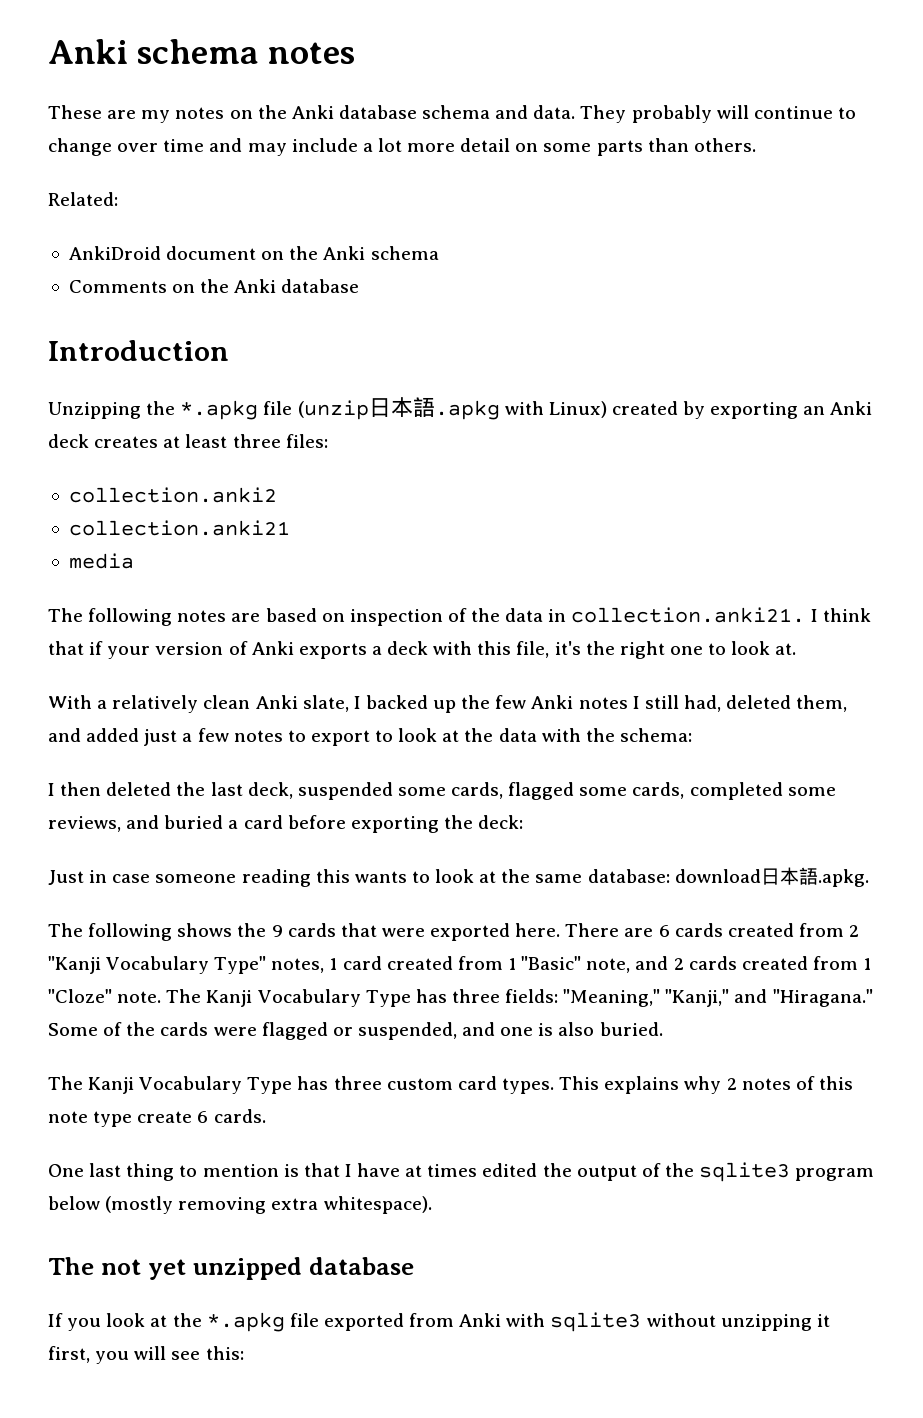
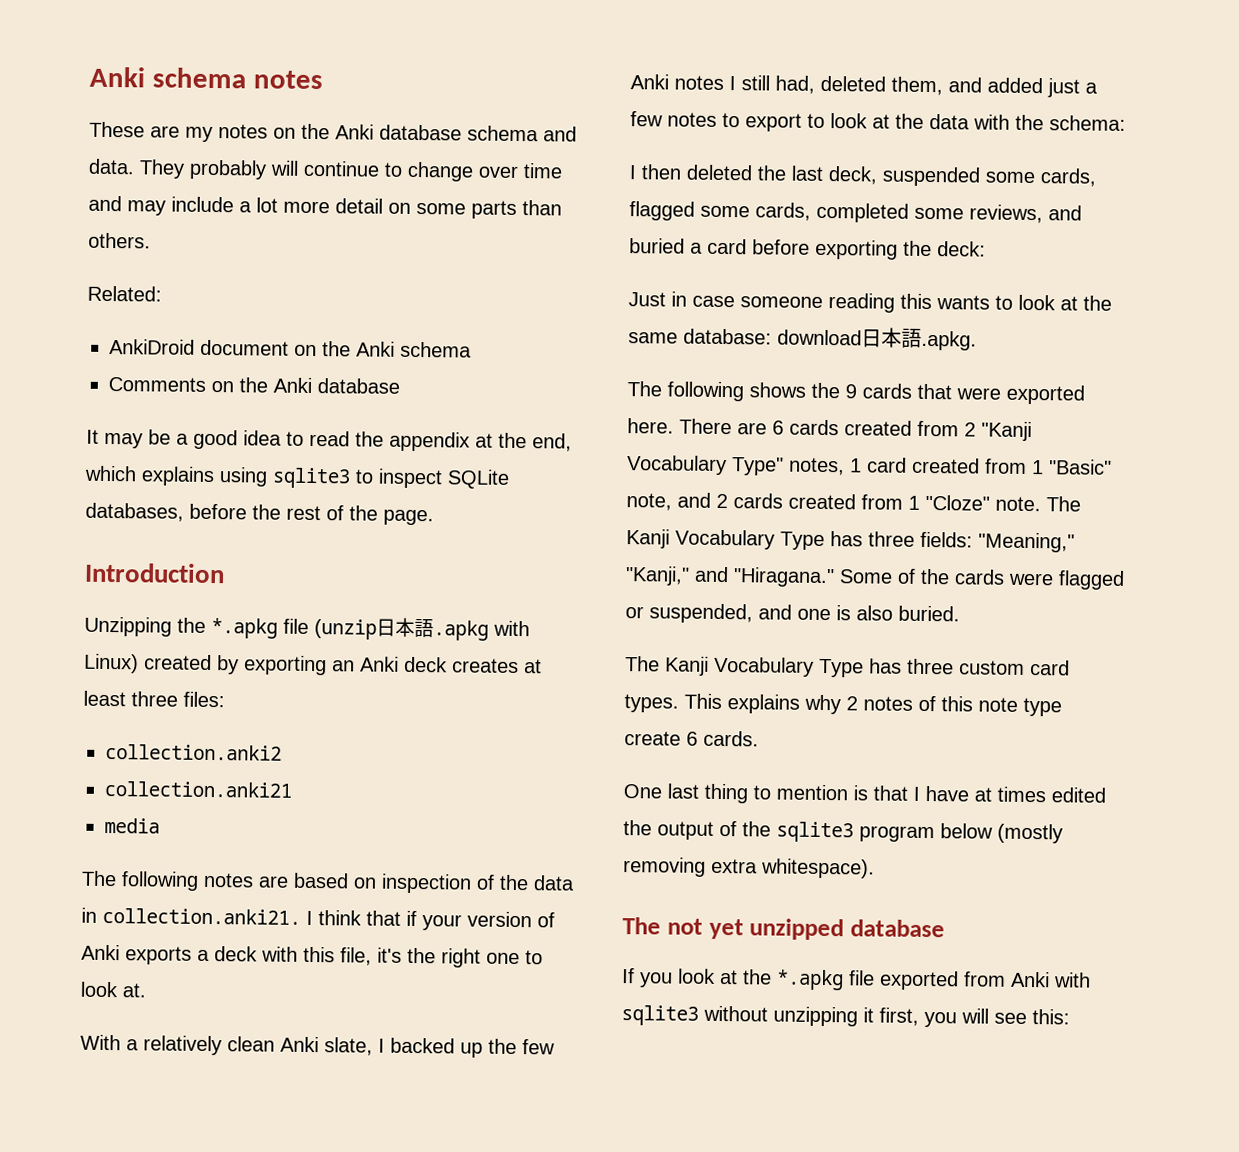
+ It may be a good idea to read the appendix at the end, which explains using sqlite3 to inspect SQLite databases, before the rest of the page.

